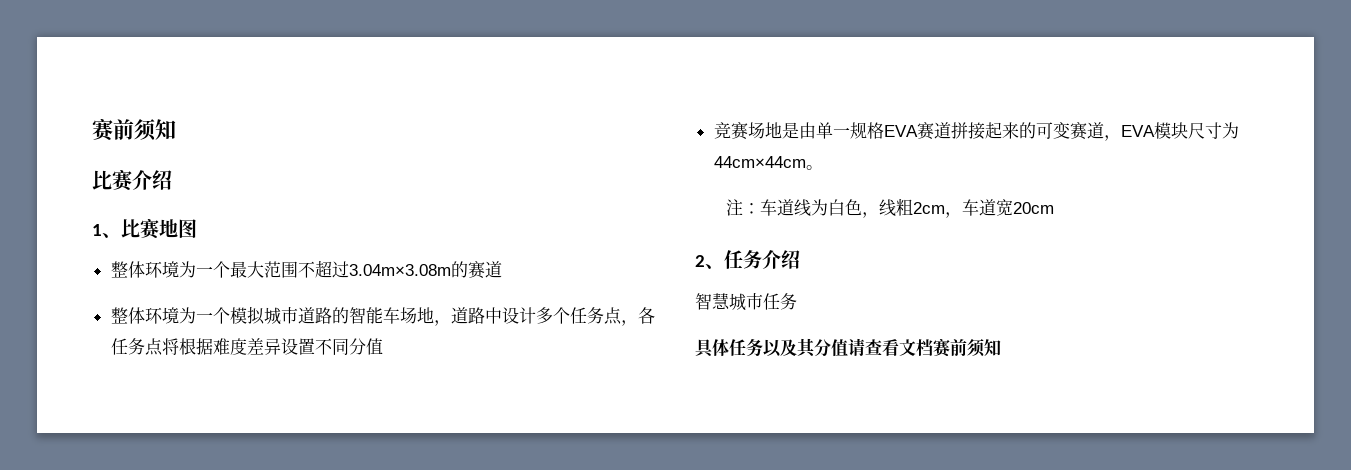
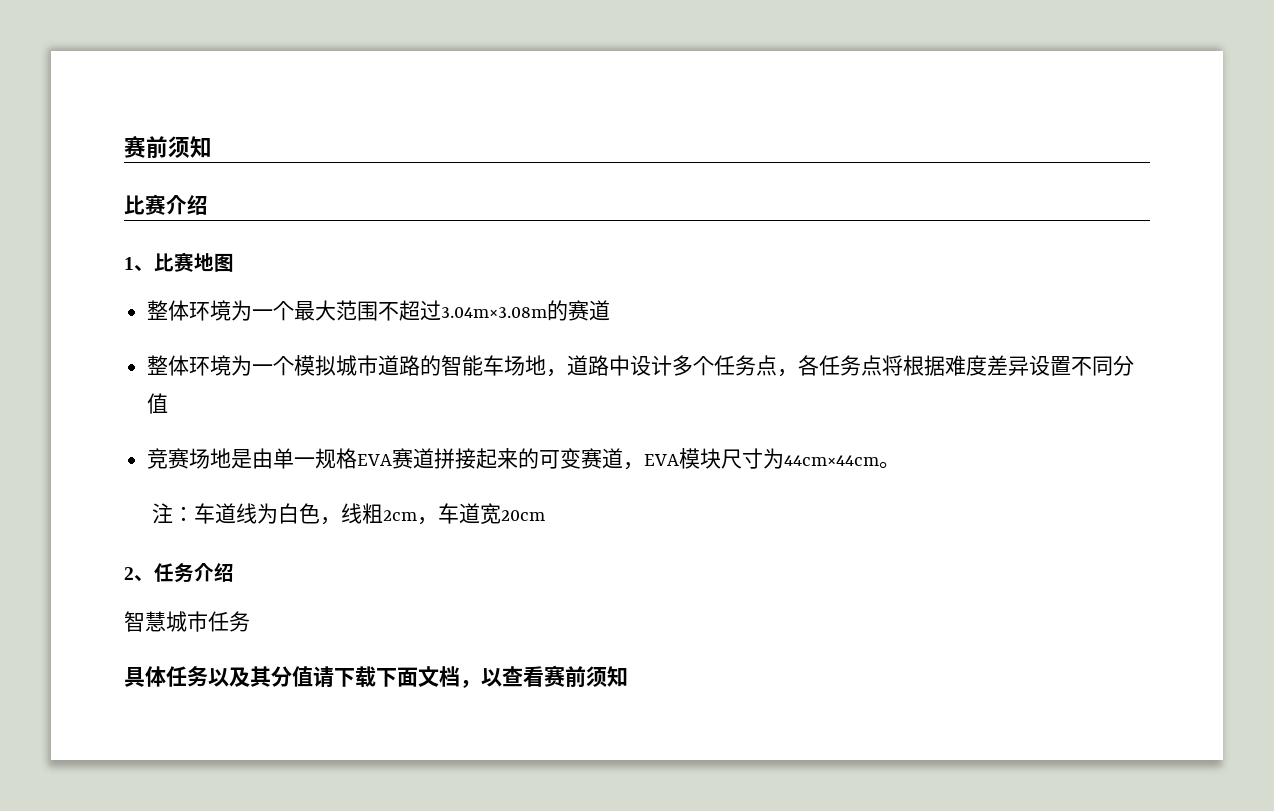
- 具体任务以及其分值请查看文档赛前须知
+ 具体任务以及其分值请下载下面文档，以查看赛前须知

